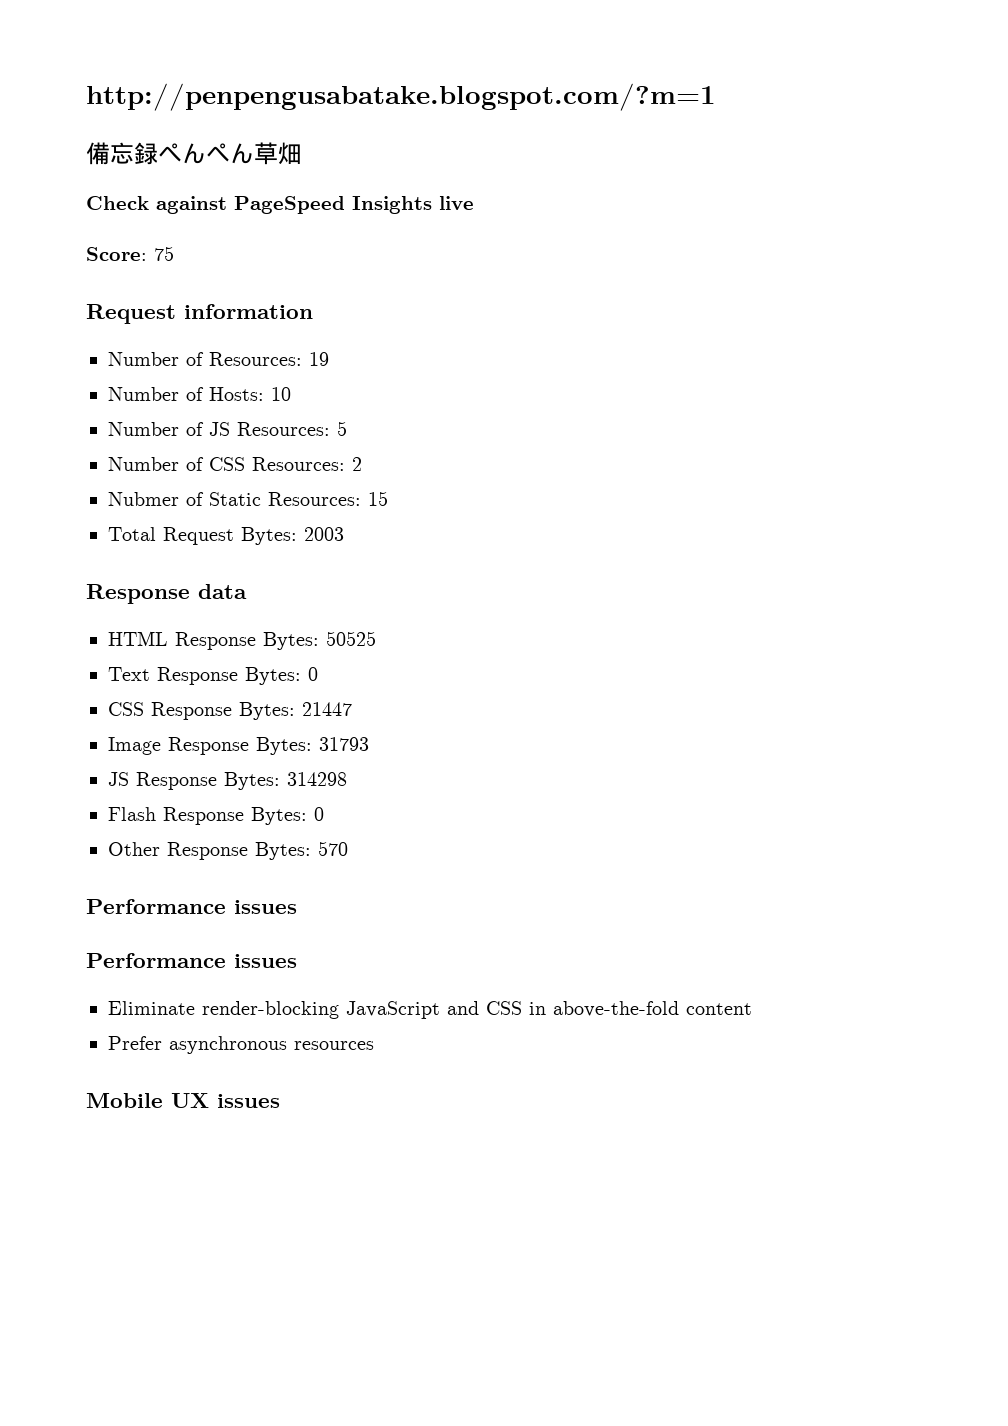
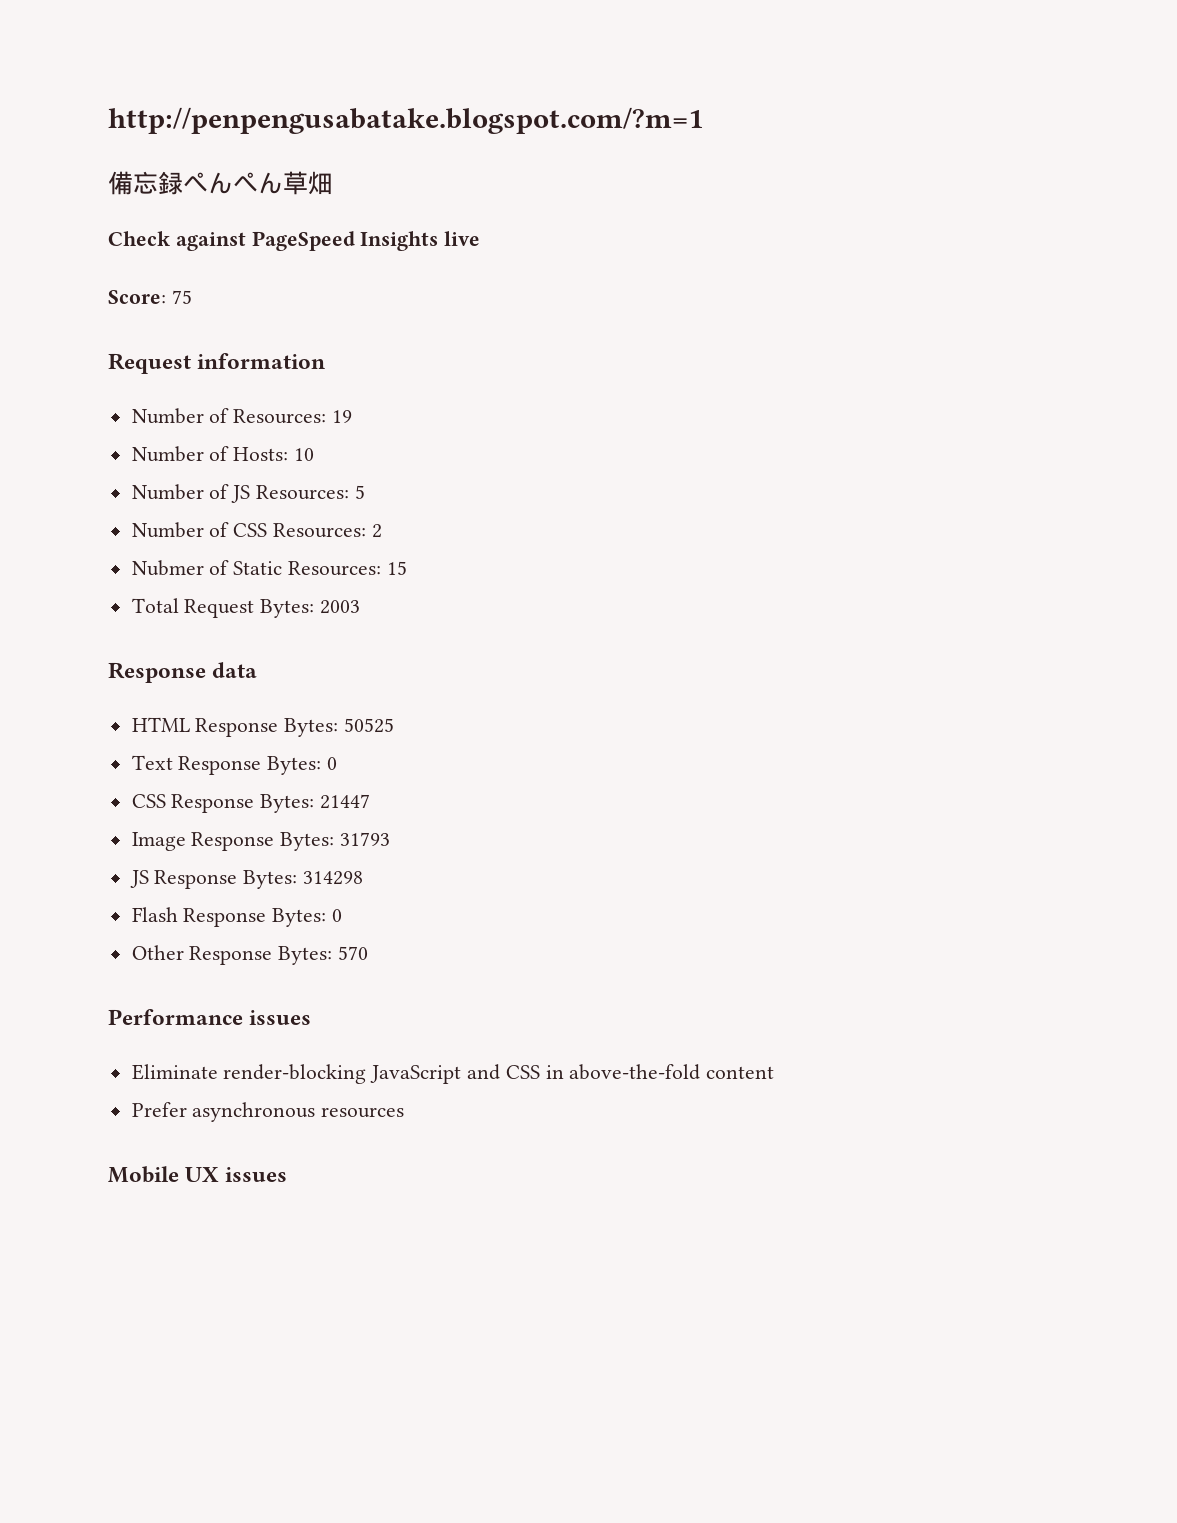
  Other Response Bytes: 570
- Performance issues

